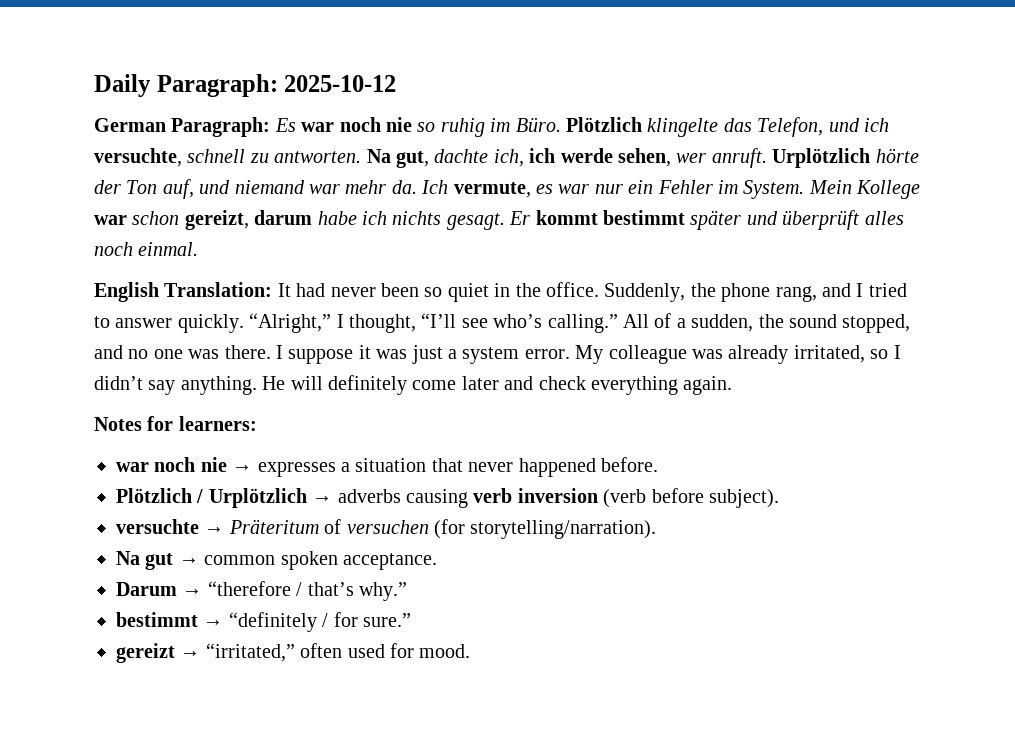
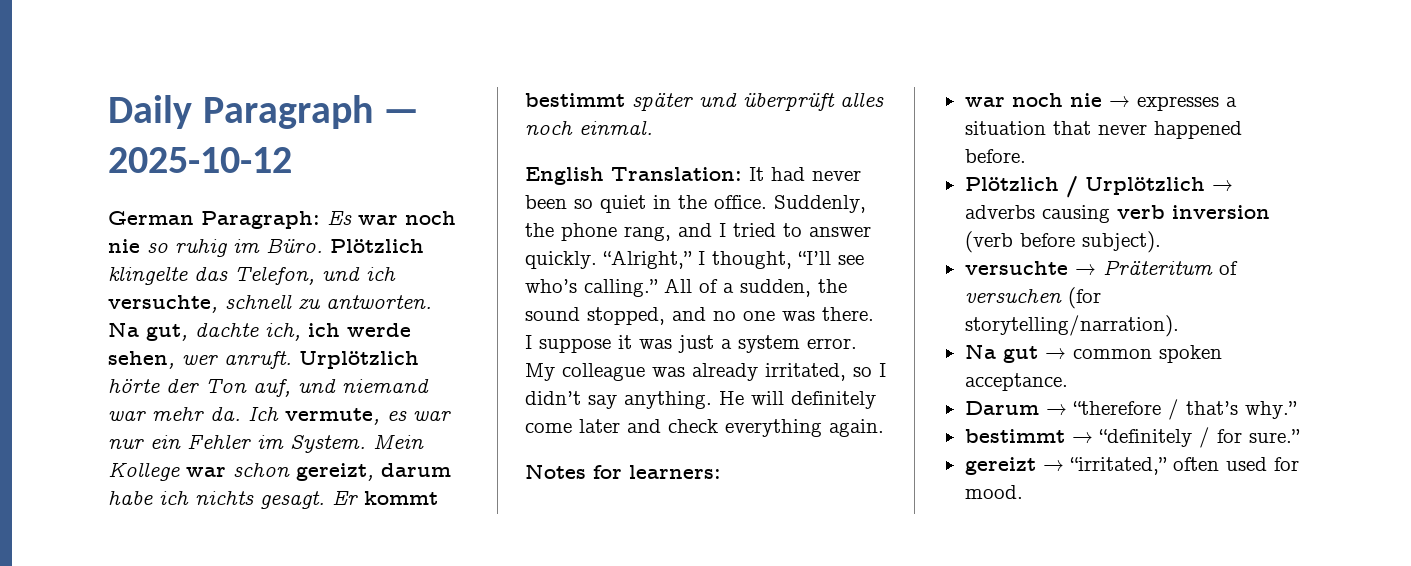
- Daily Paragraph: 2025-10-12
+ Daily Paragraph — 2025-10-12

